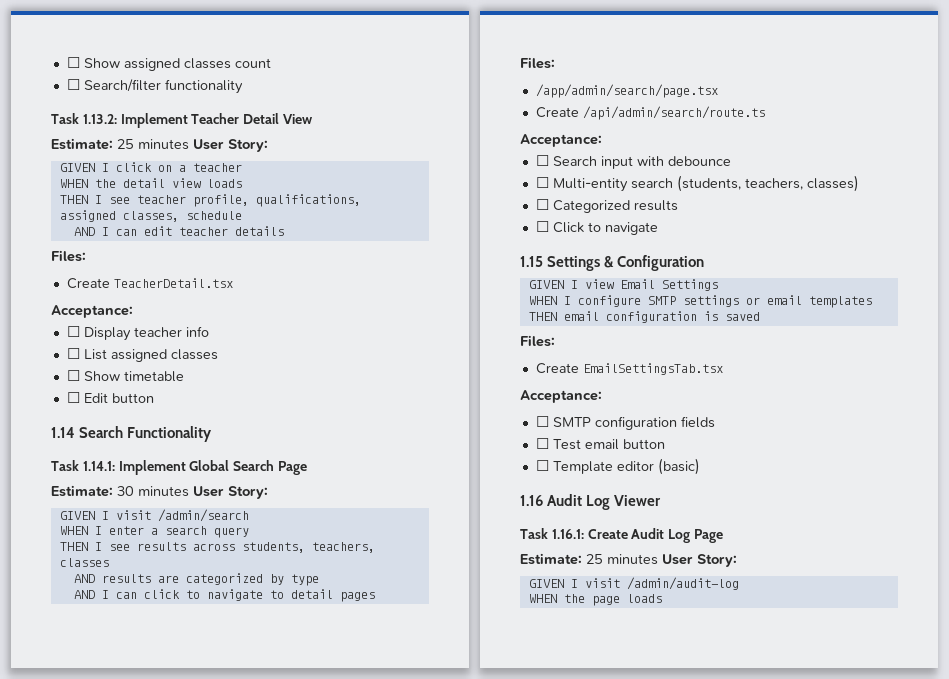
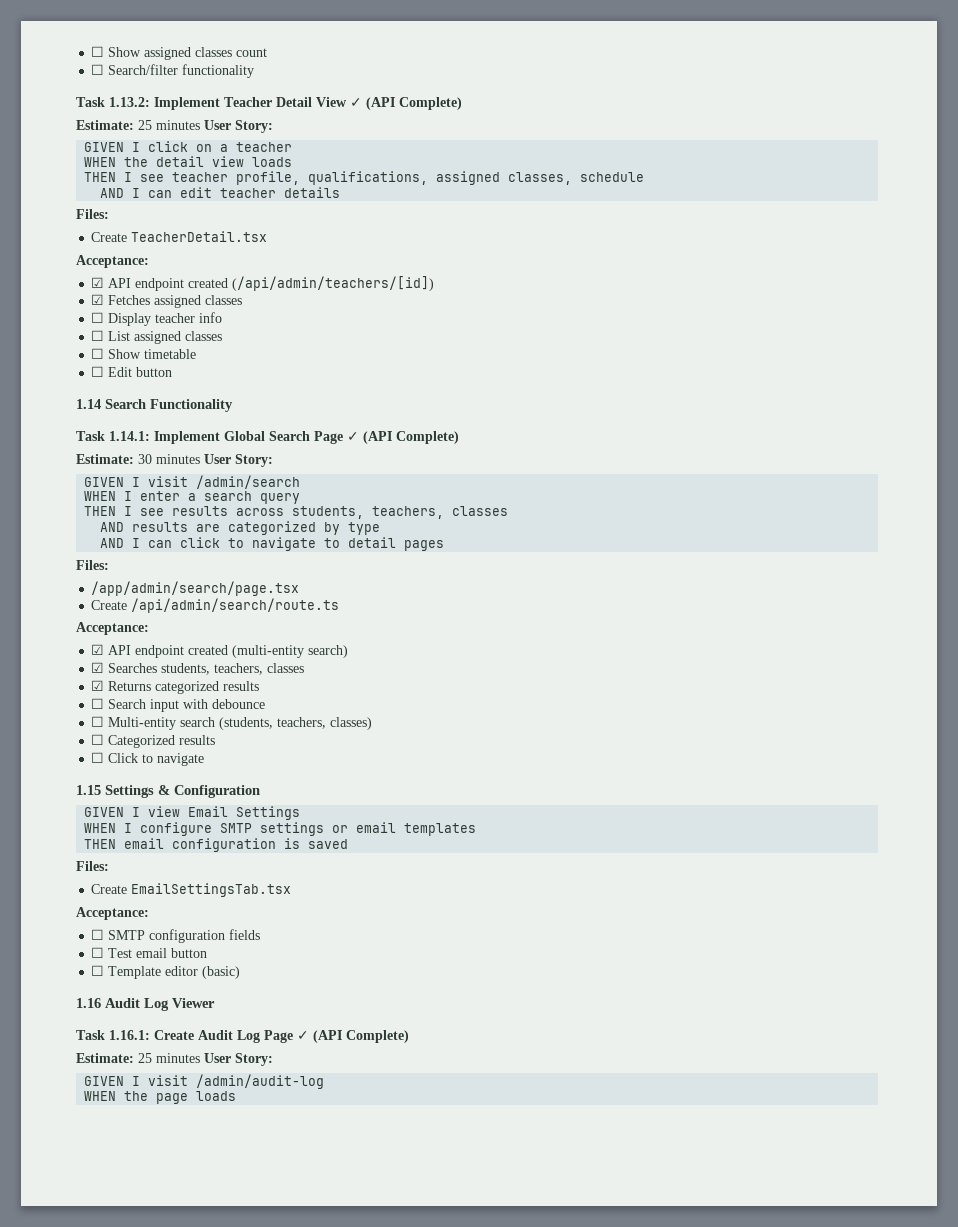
- Task 1.13.2: Implement Teacher Detail View
+ Task 1.13.2: Implement Teacher Detail View ✓ (API Complete)
+ ☑ API endpoint created (/api/admin/teachers/[id])
+ ☑ Fetches assigned classes
- Task 1.14.1: Implement Global Search Page
+ Task 1.14.1: Implement Global Search Page ✓ (API Complete)
+ ☑ API endpoint created (multi-entity search)
+ ☑ Searches students, teachers, classes
+ ☑ Returns categorized results
- Task 1.16.1: Create Audit Log Page
+ Task 1.16.1: Create Audit Log Page ✓ (API Complete)

